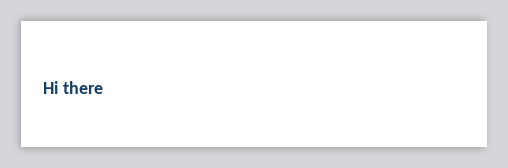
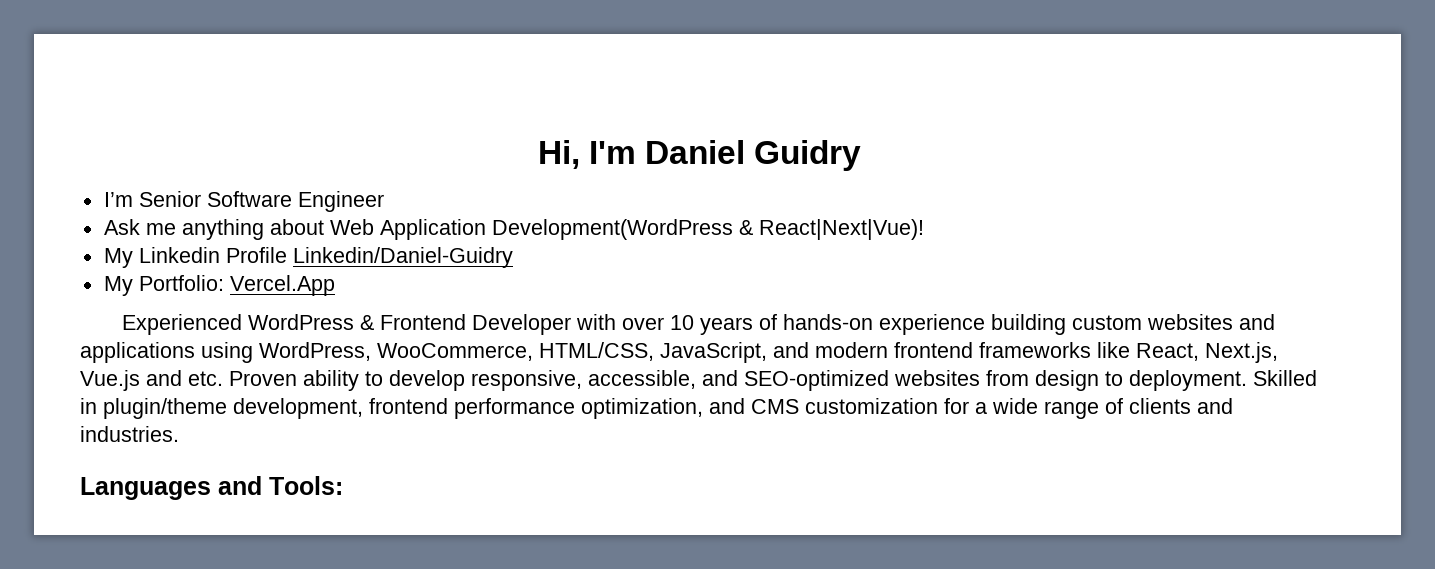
- Hi there
+ Hi, I'm Daniel Guidry
+ I’m Senior Software Engineer
+ Ask me anything about Web Application Development(WordPress & React|Next|Vue)!
+ My Linkedin Profile Linkedin/Daniel-Guidry
+ My Portfolio: Vercel.App
+ Experienced WordPress & Frontend Developer with over 10 years of hands-on experience building custom websites and applications using WordPress, WooCommerce, HTML/CSS, JavaScript, and modern frontend frameworks like React, Next.js, Vue.js and etc. Proven ability to develop responsive, accessible, and SEO-optimized websites from design to deployment. Skilled in plugin/theme development, frontend performance optimization, and CMS customization for a wide range of clients and industries.
+ Languages and Tools:

